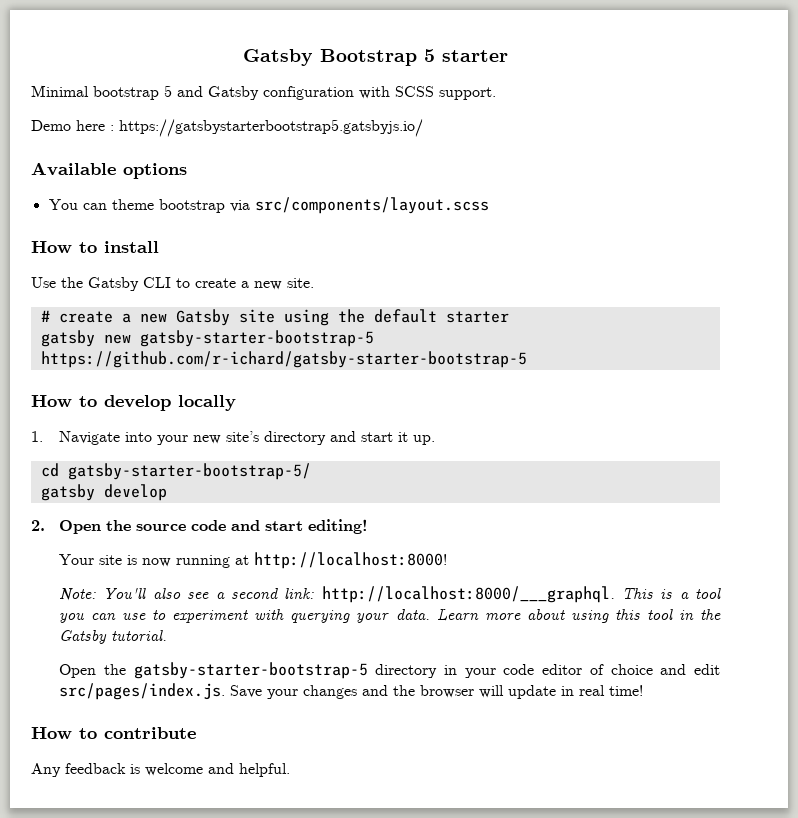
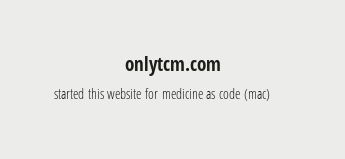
- Gatsby Bootstrap 5 starter
- Minimal bootstrap 5 and Gatsby configuration with SCSS support.
- Demo here : https://gatsbystarterbootstrap5.gatsbyjs.io/
- Available options
- You can theme bootstrap via src/components/layout.scss
- How to install
- Use the Gatsby CLI to create a new site.
- # create a new Gatsby site using the default starter
- gatsby new gatsby-starter-bootstrap-5 https://github.com/r-ichard/gatsby-starter-bootstrap-5
- How to develop locally
- 1. Navigate into your new site’s directory and start it up.
- cd gatsby-starter-bootstrap-5/
- gatsby develop
- 2. Open the source code and start editing!
- Your site is now running at http://localhost:8000!
- Note: You'll also see a second link: http://localhost:8000/___graphql. This is a tool you can use to experiment with querying your data. Learn more about using this tool in the Gatsby tutorial.
- Open the gatsby-starter-bootstrap-5 directory in your code editor of choice and edit src/pages/index.js. Save your changes and the browser will update in real time!
- How to contribute
- Any feedback is welcome and helpful.
+ onlytcm.com
+ started this website for medicine as code (mac)

